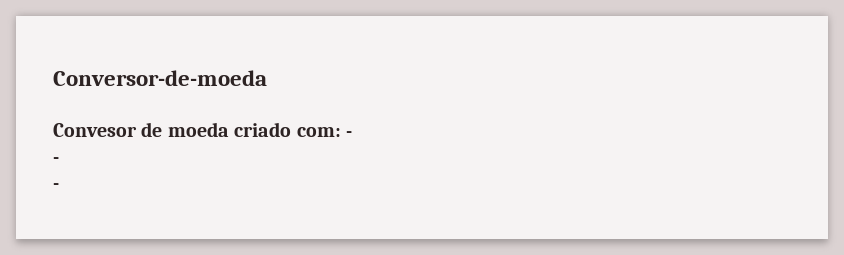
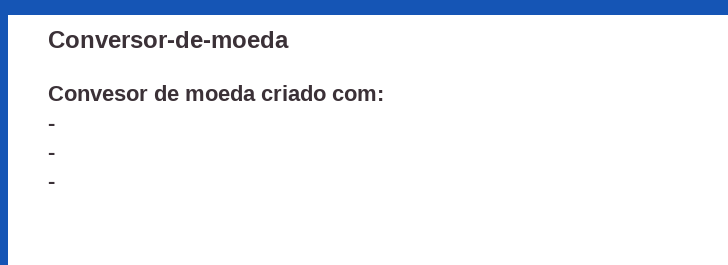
- Convesor de moeda criado com: -
+ Convesor de moeda criado com:
+ -

